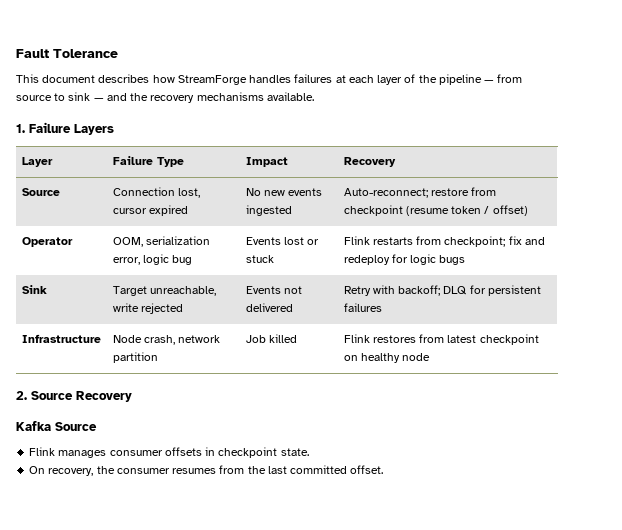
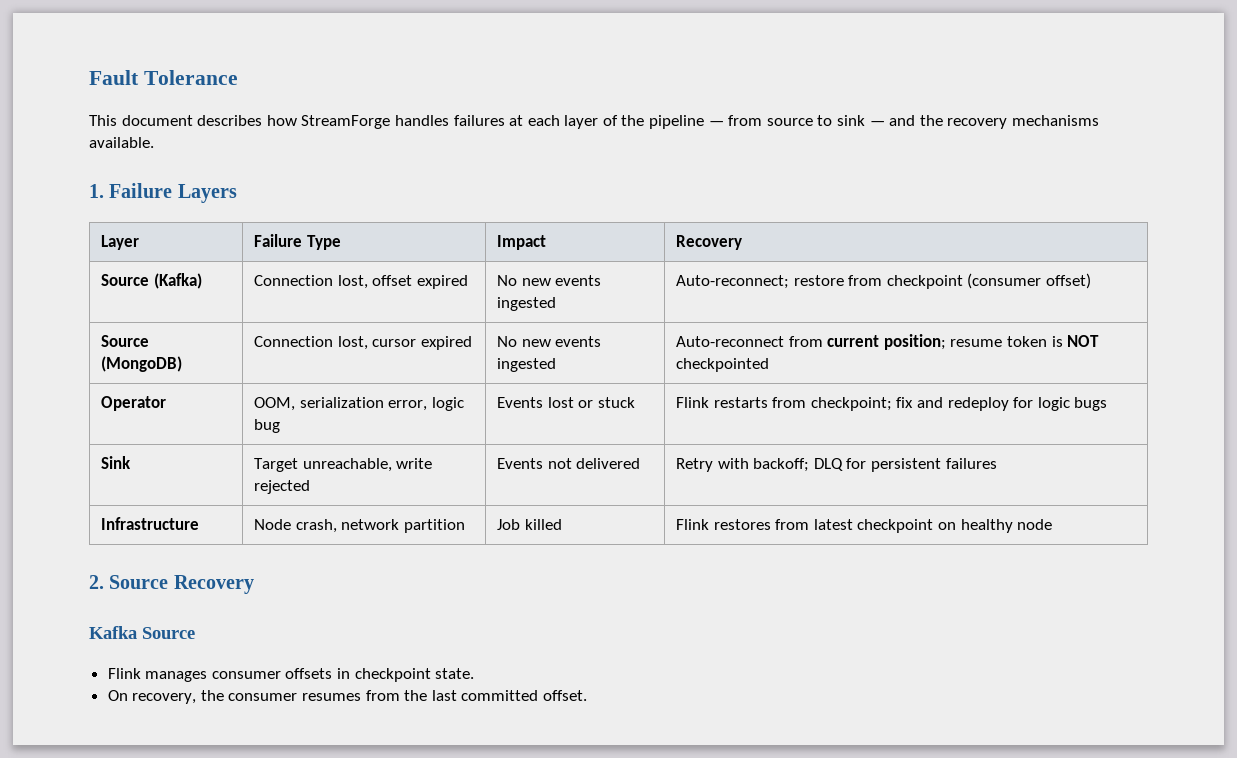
- Source | Connection lost, cursor expired | No new events ingested | Auto-reconnect; restore from checkpoint (resume token / offset)
+ Source (Kafka) | Connection lost, offset expired | No new events ingested | Auto-reconnect; restore from checkpoint (consumer offset)
+ Source (MongoDB) | Connection lost, cursor expired | No new events ingested | Auto-reconnect from current position; resume token is NOT checkpointed

